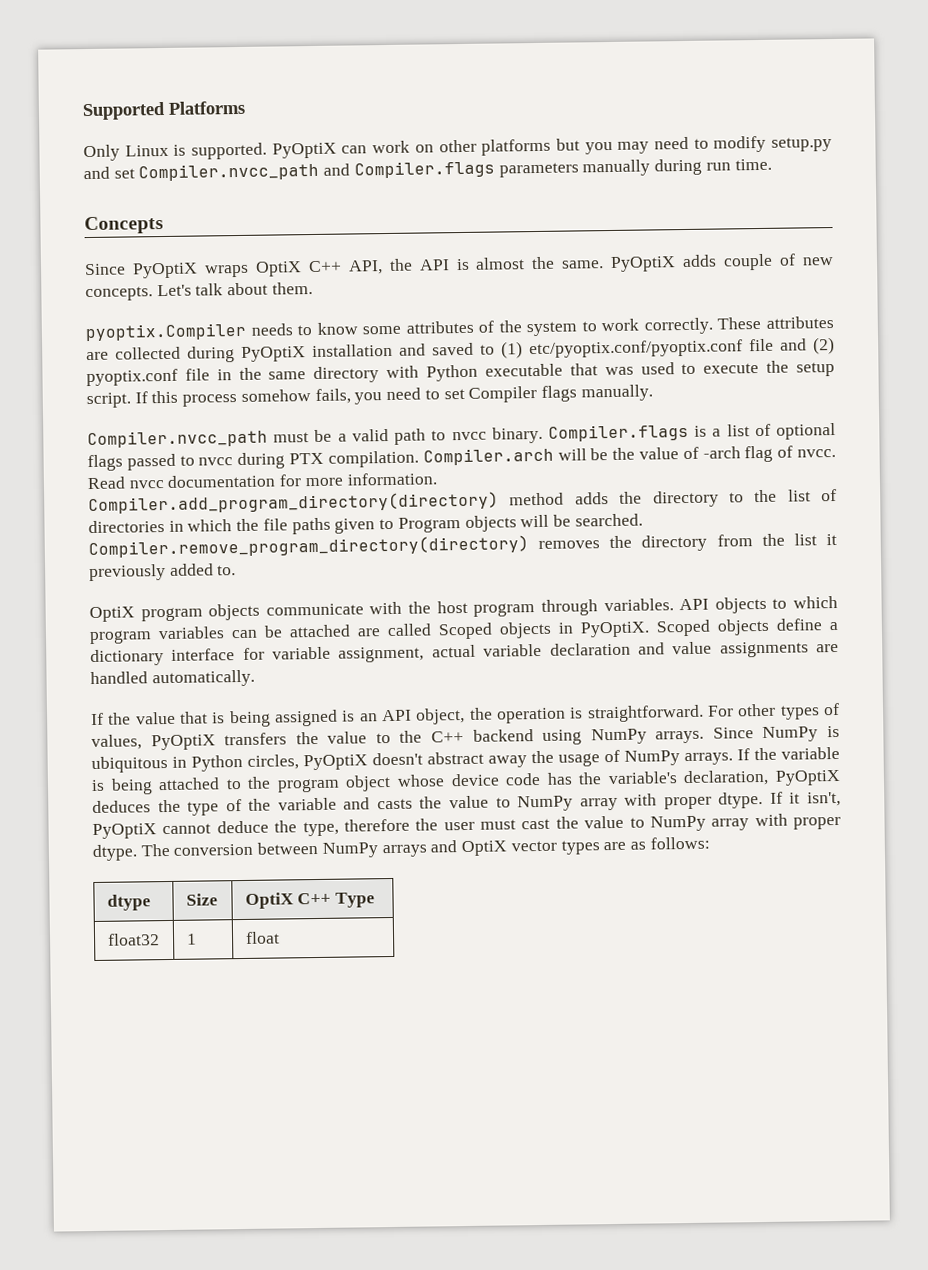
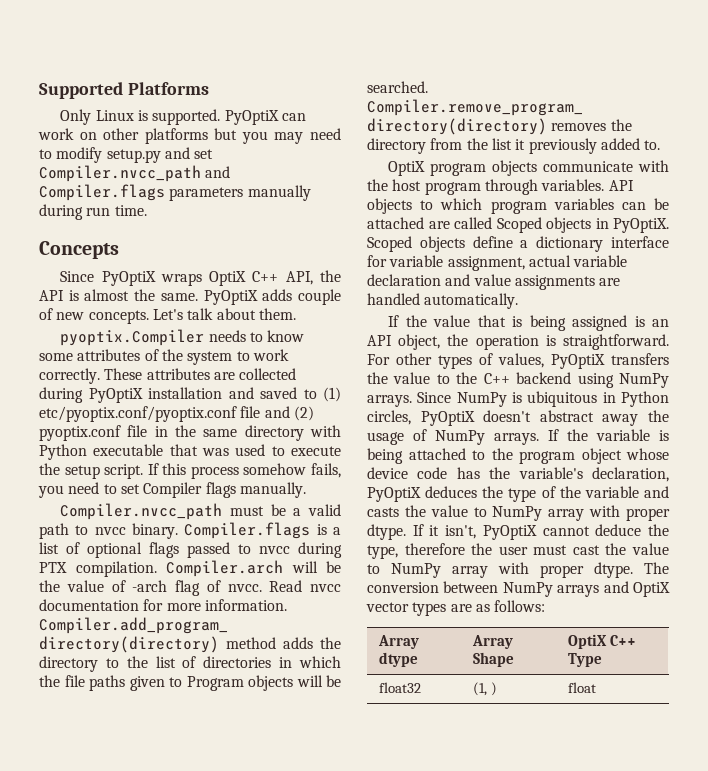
- dtype | Size | OptiX C++ Type
+ Array dtype | Array Shape | OptiX C++ Type
- float32 | 1 | float
+ float32 | (1, ) | float

